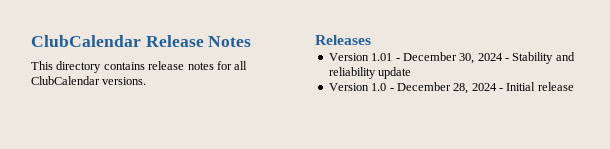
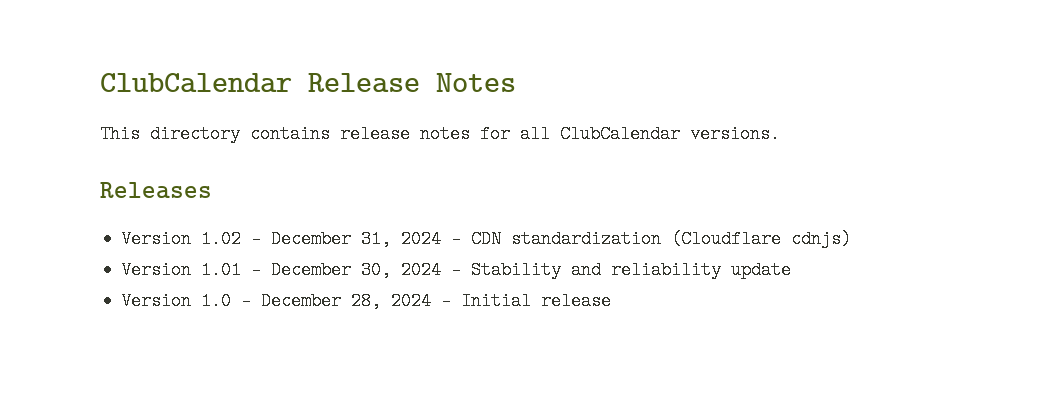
+ Version 1.02 - December 31, 2024 - CDN standardization (Cloudflare cdnjs)

